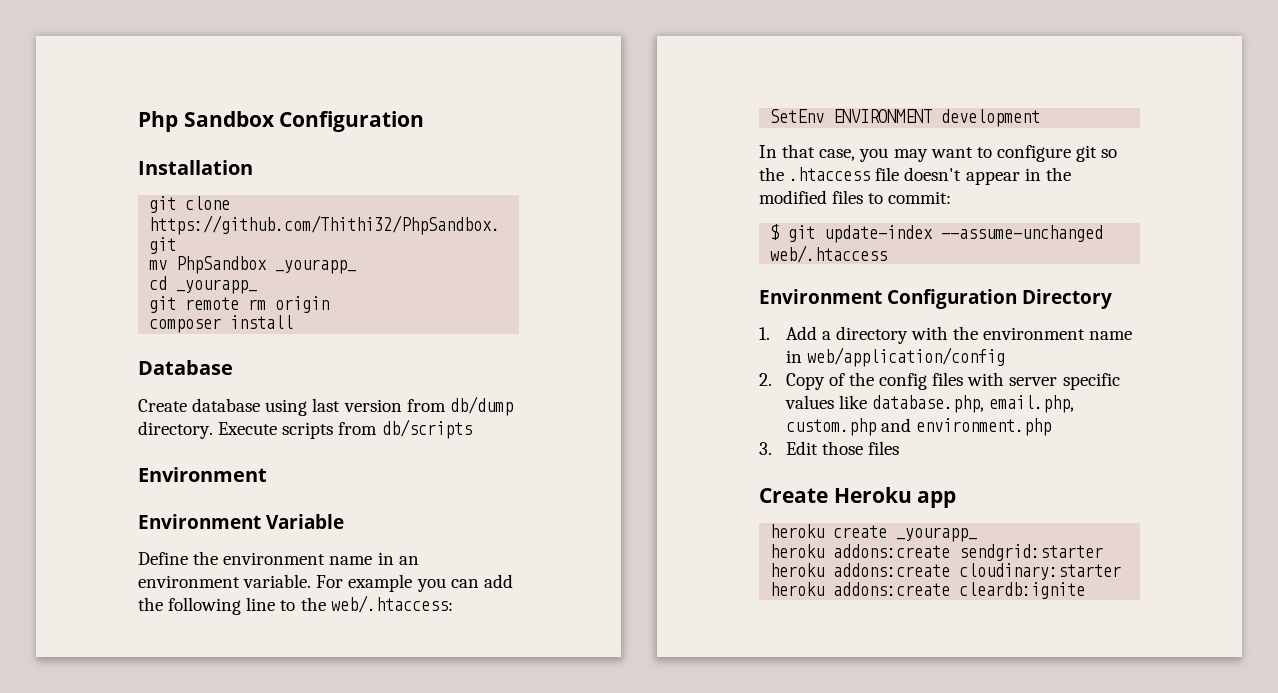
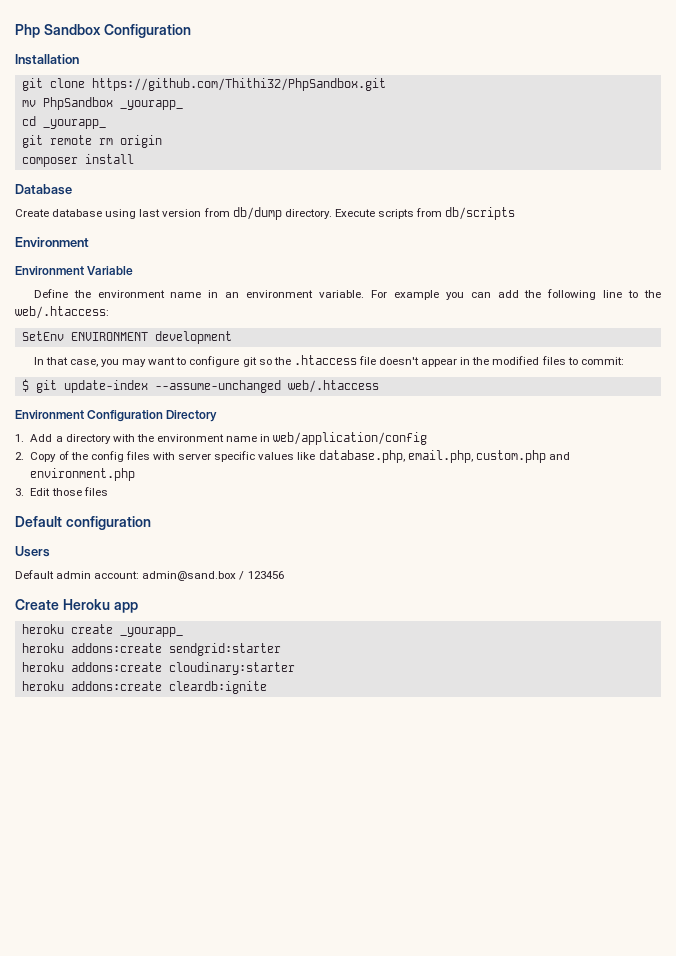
+ Default configuration
+ Users
+ Default admin account: admin@sand.box / 123456

